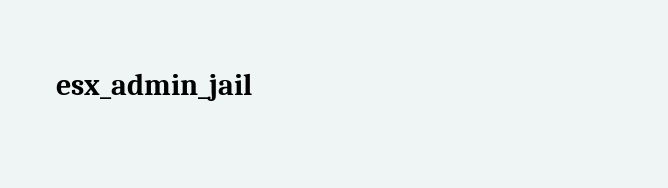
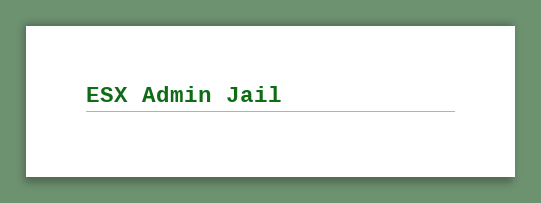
- esx_admin_jail
+ ESX Admin Jail

